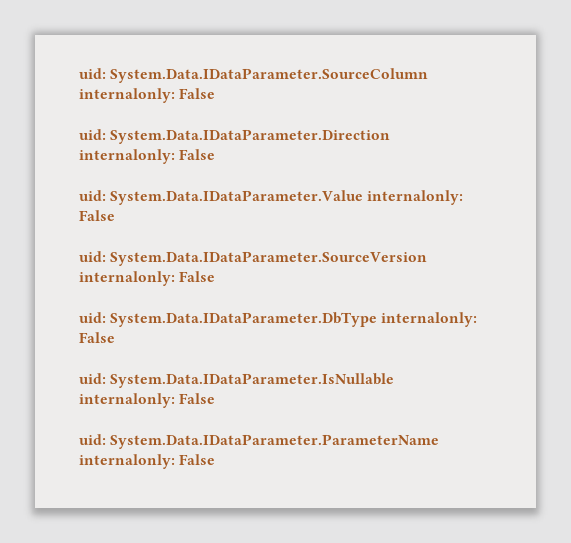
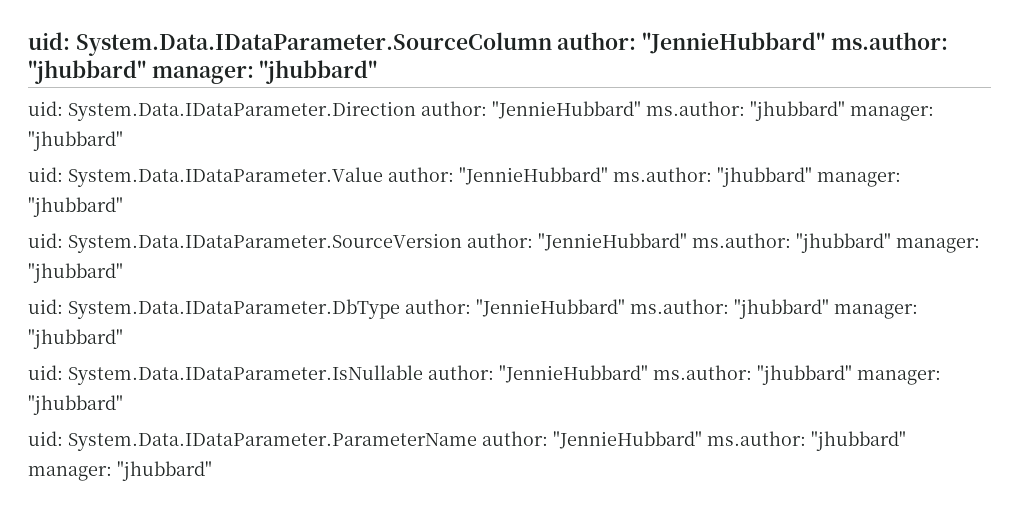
- uid: System.Data.IDataParameter.SourceColumn internalonly: False
- uid: System.Data.IDataParameter.Direction internalonly: False
- uid: System.Data.IDataParameter.Value internalonly: False
- uid: System.Data.IDataParameter.SourceVersion internalonly: False
- uid: System.Data.IDataParameter.DbType internalonly: False
- uid: System.Data.IDataParameter.IsNullable internalonly: False
- uid: System.Data.IDataParameter.ParameterName internalonly: False
+ uid: System.Data.IDataParameter.SourceColumn author: "JennieHubbard" ms.author: "jhubbard" manager: "jhubbard"
+ uid: System.Data.IDataParameter.Direction author: "JennieHubbard" ms.author: "jhubbard" manager: "jhubbard"
+ uid: System.Data.IDataParameter.Value author: "JennieHubbard" ms.author: "jhubbard" manager: "jhubbard"
+ uid: System.Data.IDataParameter.SourceVersion author: "JennieHubbard" ms.author: "jhubbard" manager: "jhubbard"
+ uid: System.Data.IDataParameter.DbType author: "JennieHubbard" ms.author: "jhubbard" manager: "jhubbard"
+ uid: System.Data.IDataParameter.IsNullable author: "JennieHubbard" ms.author: "jhubbard" manager: "jhubbard"
+ uid: System.Data.IDataParameter.ParameterName author: "JennieHubbard" ms.author: "jhubbard" manager: "jhubbard"

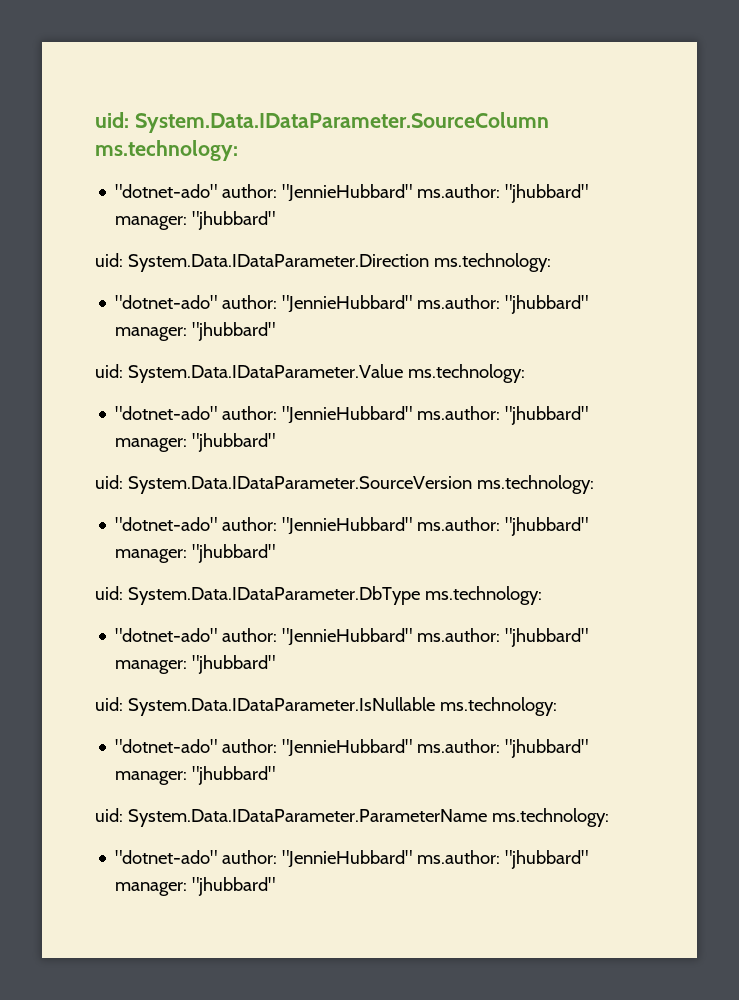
- uid: System.Data.IDataParameter.SourceColumn author: "JennieHubbard" ms.author: "jhubbard" manager: "jhubbard"
+ uid: System.Data.IDataParameter.SourceColumn ms.technology:
+ "dotnet-ado" author: "JennieHubbard" ms.author: "jhubbard" manager: "jhubbard"
- uid: System.Data.IDataParameter.Direction author: "JennieHubbard" ms.author: "jhubbard" manager: "jhubbard"
+ uid: System.Data.IDataParameter.Direction ms.technology:
+ "dotnet-ado" author: "JennieHubbard" ms.author: "jhubbard" manager: "jhubbard"
- uid: System.Data.IDataParameter.Value author: "JennieHubbard" ms.author: "jhubbard" manager: "jhubbard"
+ uid: System.Data.IDataParameter.Value ms.technology:
+ "dotnet-ado" author: "JennieHubbard" ms.author: "jhubbard" manager: "jhubbard"
- uid: System.Data.IDataParameter.SourceVersion author: "JennieHubbard" ms.author: "jhubbard" manager: "jhubbard"
+ uid: System.Data.IDataParameter.SourceVersion ms.technology:
+ "dotnet-ado" author: "JennieHubbard" ms.author: "jhubbard" manager: "jhubbard"
- uid: System.Data.IDataParameter.DbType author: "JennieHubbard" ms.author: "jhubbard" manager: "jhubbard"
+ uid: System.Data.IDataParameter.DbType ms.technology:
+ "dotnet-ado" author: "JennieHubbard" ms.author: "jhubbard" manager: "jhubbard"
- uid: System.Data.IDataParameter.IsNullable author: "JennieHubbard" ms.author: "jhubbard" manager: "jhubbard"
+ uid: System.Data.IDataParameter.IsNullable ms.technology:
+ "dotnet-ado" author: "JennieHubbard" ms.author: "jhubbard" manager: "jhubbard"
- uid: System.Data.IDataParameter.ParameterName author: "JennieHubbard" ms.author: "jhubbard" manager: "jhubbard"
+ uid: System.Data.IDataParameter.ParameterName ms.technology:
+ "dotnet-ado" author: "JennieHubbard" ms.author: "jhubbard" manager: "jhubbard"

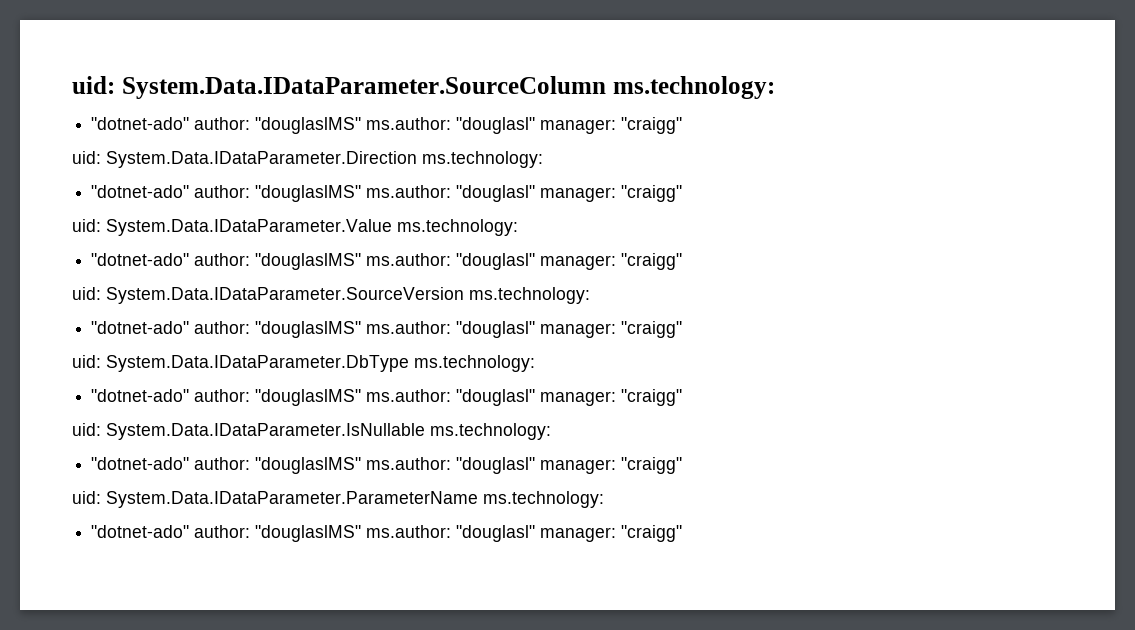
  uid: System.Data.IDataParameter.SourceColumn ms.technology:
- "dotnet-ado" author: "JennieHubbard" ms.author: "jhubbard" manager: "jhubbard"
+ "dotnet-ado" author: "douglaslMS" ms.author: "douglasl" manager: "craigg"
  uid: System.Data.IDataParameter.Direction ms.technology:
- "dotnet-ado" author: "JennieHubbard" ms.author: "jhubbard" manager: "jhubbard"
+ "dotnet-ado" author: "douglaslMS" ms.author: "douglasl" manager: "craigg"
  uid: System.Data.IDataParameter.Value ms.technology:
- "dotnet-ado" author: "JennieHubbard" ms.author: "jhubbard" manager: "jhubbard"
+ "dotnet-ado" author: "douglaslMS" ms.author: "douglasl" manager: "craigg"
  uid: System.Data.IDataParameter.SourceVersion ms.technology:
- "dotnet-ado" author: "JennieHubbard" ms.author: "jhubbard" manager: "jhubbard"
+ "dotnet-ado" author: "douglaslMS" ms.author: "douglasl" manager: "craigg"
  uid: System.Data.IDataParameter.DbType ms.technology:
- "dotnet-ado" author: "JennieHubbard" ms.author: "jhubbard" manager: "jhubbard"
+ "dotnet-ado" author: "douglaslMS" ms.author: "douglasl" manager: "craigg"
  uid: System.Data.IDataParameter.IsNullable ms.technology:
- "dotnet-ado" author: "JennieHubbard" ms.author: "jhubbard" manager: "jhubbard"
+ "dotnet-ado" author: "douglaslMS" ms.author: "douglasl" manager: "craigg"
  uid: System.Data.IDataParameter.ParameterName ms.technology:
- "dotnet-ado" author: "JennieHubbard" ms.author: "jhubbard" manager: "jhubbard"
+ "dotnet-ado" author: "douglaslMS" ms.author: "douglasl" manager: "craigg"

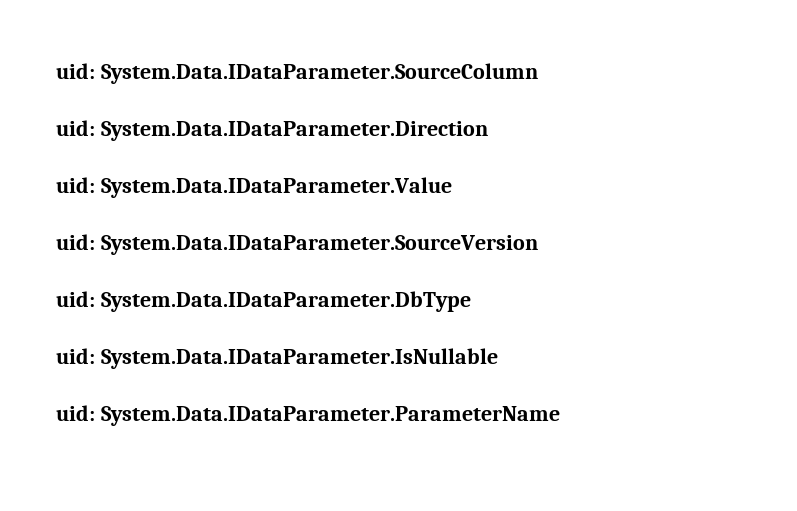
- uid: System.Data.IDataParameter.SourceColumn ms.technology:
- "dotnet-ado" author: "douglaslMS" ms.author: "douglasl" manager: "craigg"
- uid: System.Data.IDataParameter.Direction ms.technology:
- "dotnet-ado" author: "douglaslMS" ms.author: "douglasl" manager: "craigg"
- uid: System.Data.IDataParameter.Value ms.technology:
- "dotnet-ado" author: "douglaslMS" ms.author: "douglasl" manager: "craigg"
- uid: System.Data.IDataParameter.SourceVersion ms.technology:
- "dotnet-ado" author: "douglaslMS" ms.author: "douglasl" manager: "craigg"
- uid: System.Data.IDataParameter.DbType ms.technology:
- "dotnet-ado" author: "douglaslMS" ms.author: "douglasl" manager: "craigg"
- uid: System.Data.IDataParameter.IsNullable ms.technology:
- "dotnet-ado" author: "douglaslMS" ms.author: "douglasl" manager: "craigg"
- uid: System.Data.IDataParameter.ParameterName ms.technology:
- "dotnet-ado" author: "douglaslMS" ms.author: "douglasl" manager: "craigg"
+ uid: System.Data.IDataParameter.SourceColumn
+ uid: System.Data.IDataParameter.Direction
+ uid: System.Data.IDataParameter.Value
+ uid: System.Data.IDataParameter.SourceVersion
+ uid: System.Data.IDataParameter.DbType
+ uid: System.Data.IDataParameter.IsNullable
+ uid: System.Data.IDataParameter.ParameterName

